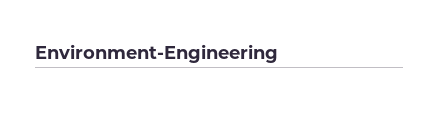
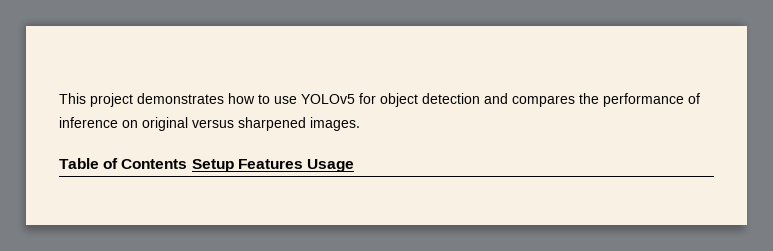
- Environment-Engineering
+ This project demonstrates how to use YOLOv5 for object detection and compares the performance of inference on original versus sharpened images.
+ Table of Contents Setup Features Usage

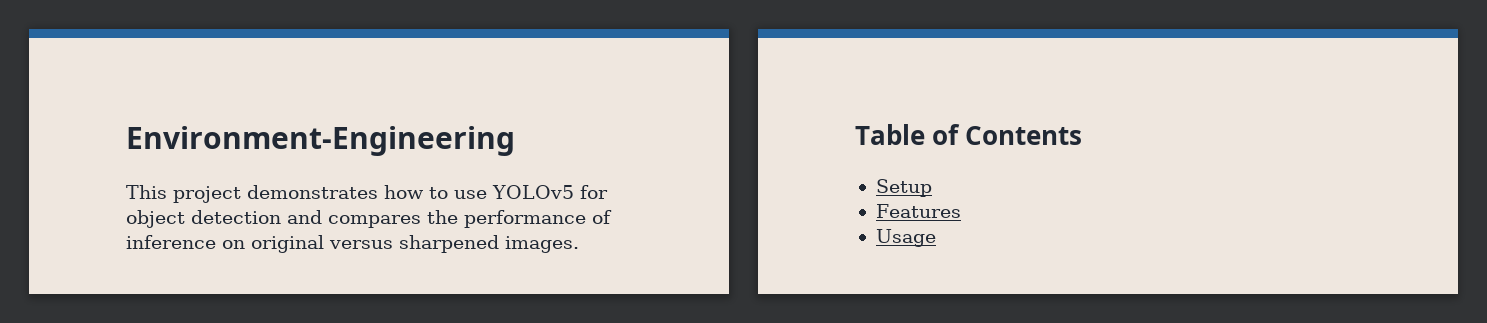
+ Environment-Engineering
- Table of Contents Setup Features Usage
+ Table of Contents
+ Setup
+ Features
+ Usage

